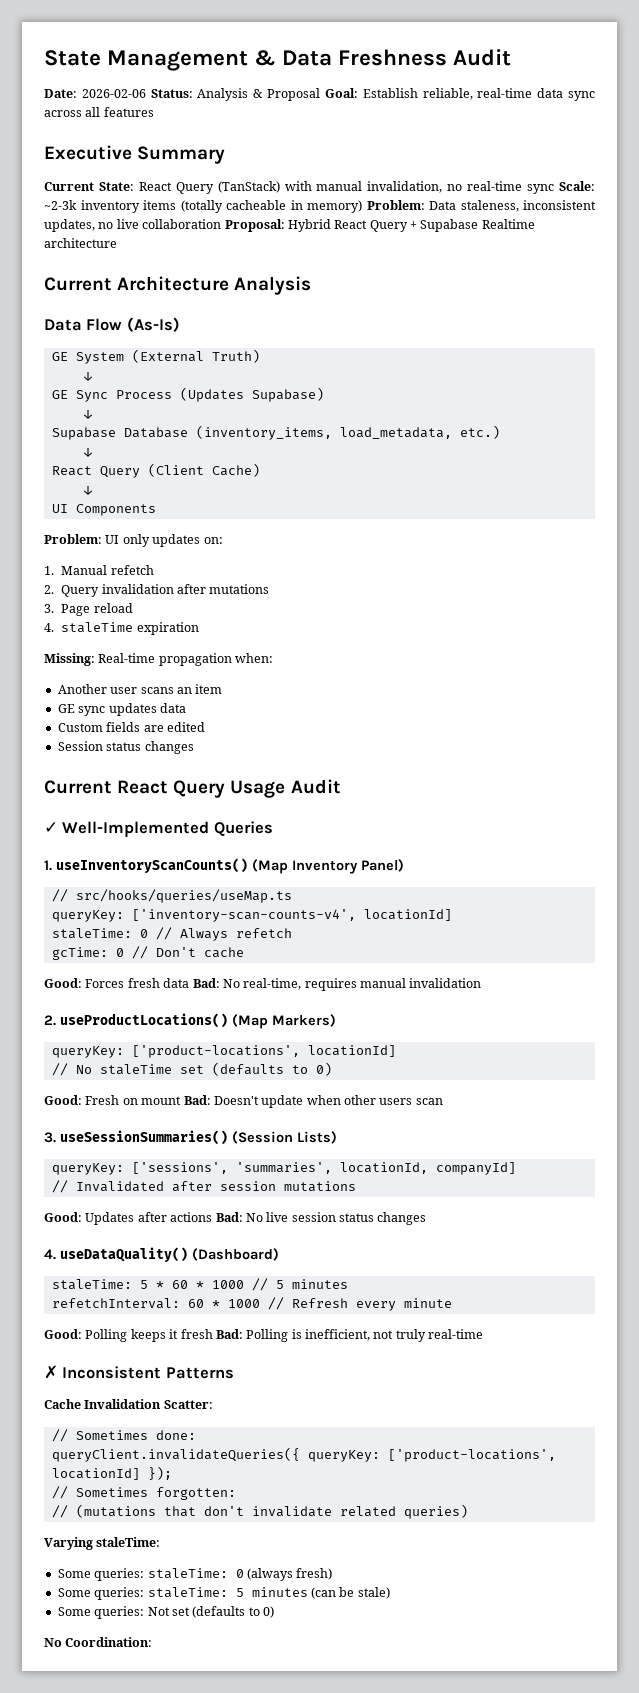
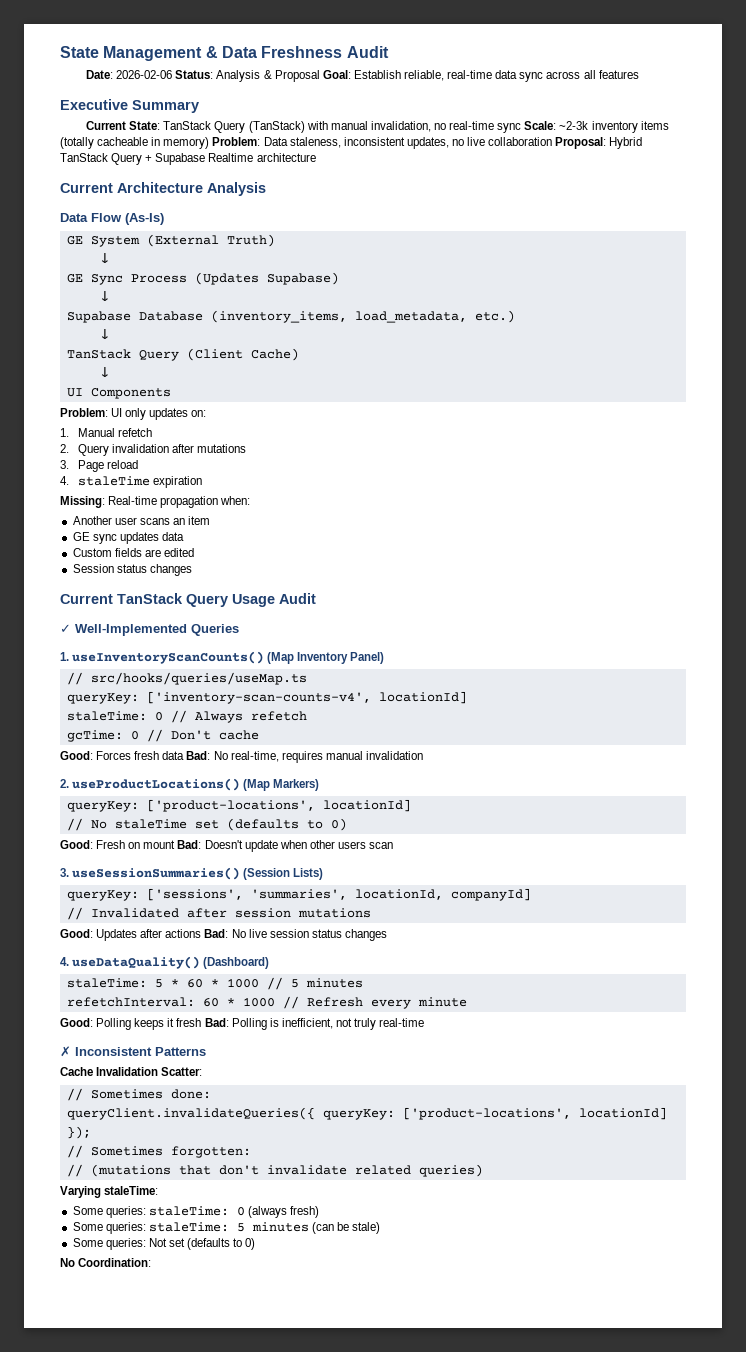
- Current State: React Query (TanStack) with manual invalidation, no real-time sync Scale: ~2-3k inventory items (totally cacheable in memory) Problem: Data staleness, inconsistent updates, no live collaboration Proposal: Hybrid React Query + Supabase Realtime architecture
+ Current State: TanStack Query (TanStack) with manual invalidation, no real-time sync Scale: ~2-3k inventory items (totally cacheable in memory) Problem: Data staleness, inconsistent updates, no live collaboration Proposal: Hybrid TanStack Query + Supabase Realtime architecture
- React Query (Client Cache)
+ TanStack Query (Client Cache)
- Current React Query Usage Audit
+ Current TanStack Query Usage Audit

